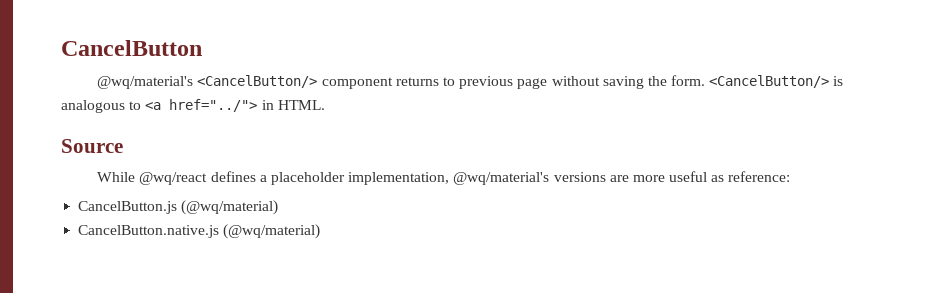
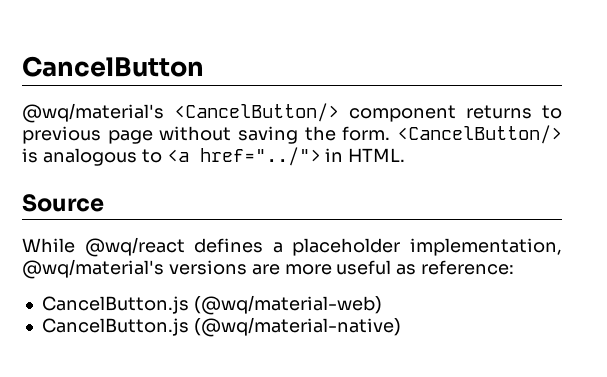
- CancelButton.js (@wq/material)
- CancelButton.native.js (@wq/material)
+ CancelButton.js (@wq/material-web)
+ CancelButton.js (@wq/material-native)

